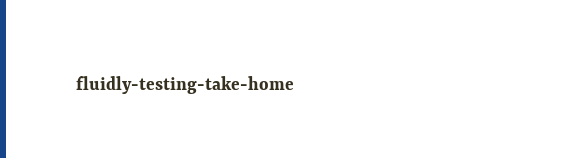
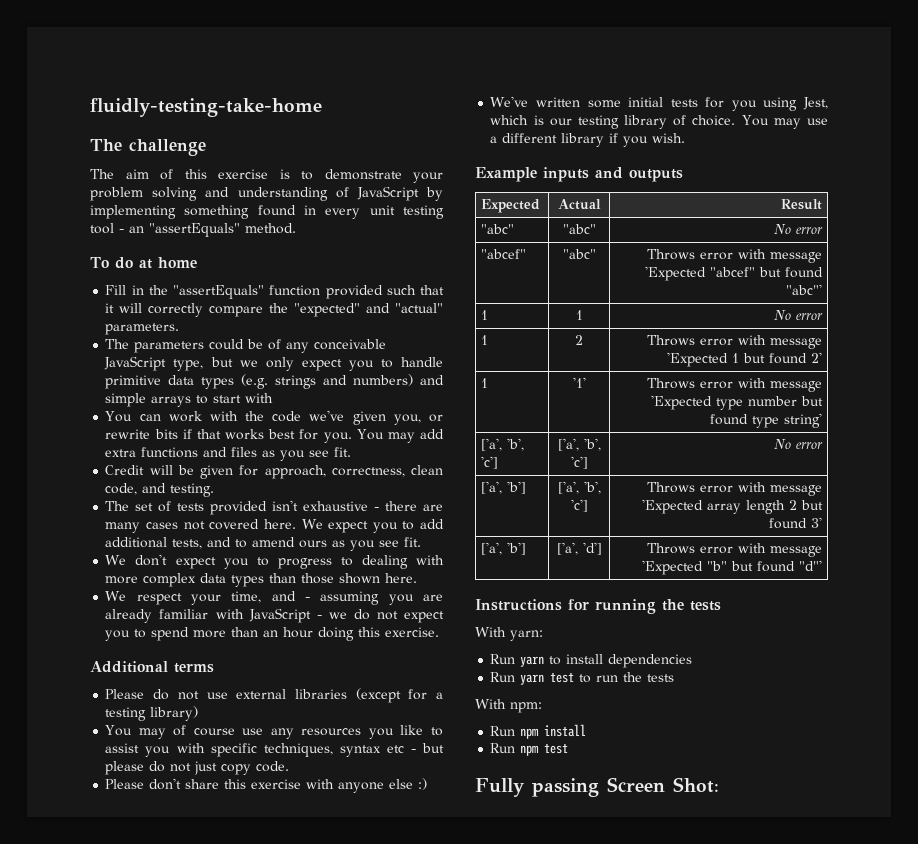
+ The challenge
+ The aim of this exercise is to demonstrate your problem solving and understanding of JavaScript by implementing something found in every unit testing tool - an "assertEquals" method.
+ To do at home
+ Fill in the "assertEquals" function provided such that it will correctly compare the "expected" and "actual" parameters.
+ The parameters could be of any conceivable JavaScript type, but we only expect you to handle primitive data types (e.g. strings and numbers) and simple arrays to start with
+ You can work with the code we've given you, or rewrite bits if that works best for you. You may add extra functions and files as you see fit.
+ Credit will be given for approach, correctness, clean code, and testing.
+ The set of tests provided isn't exhaustive - there are many cases not covered here. We expect you to add additional tests, and to amend ours as you see fit.
+ We don't expect you to progress to dealing with more complex data types than those shown here.
+ We respect your time, and - assuming you are already familiar with JavaScript - we do not expect you to spend more than an hour doing this exercise.
+ Additional terms
+ Please do not use external libraries (except for a testing library)
+ You may of course use any resources you like to assist you with specific techniques, syntax etc - but please do not just copy code.
+ Please don't share this exercise with anyone else :)
+ We've written some initial tests for you using Jest, which is our testing library of choice. You may use a different library if you wish.
+ Example inputs and outputs
+ Expected | Actual | Result
+ "abc" | "abc" | No error
+ "abcef" | "abc" | Throws error with message 'Expected "abcef" but found "abc"'
+ 1 | 1 | No error
+ 1 | 2 | Throws error with message 'Expected 1 but found 2'
+ 1 | '1' | Throws error with message 'Expected type number but found type string'
+ ['a', 'b', 'c'] | ['a', 'b', 'c'] | No error
+ ['a', 'b'] | ['a', 'b', 'c'] | Throws error with message 'Expected array length 2 but found 3'
+ ['a', 'b'] | ['a', 'd'] | Throws error with message 'Expected "b" but found "d"'
+ Instructions for running the tests
+ With yarn:
+ Run yarn to install dependencies
+ Run yarn test to run the tests
+ With npm:
+ Run npm install
+ Run npm test
+ Fully passing Screen Shot:

